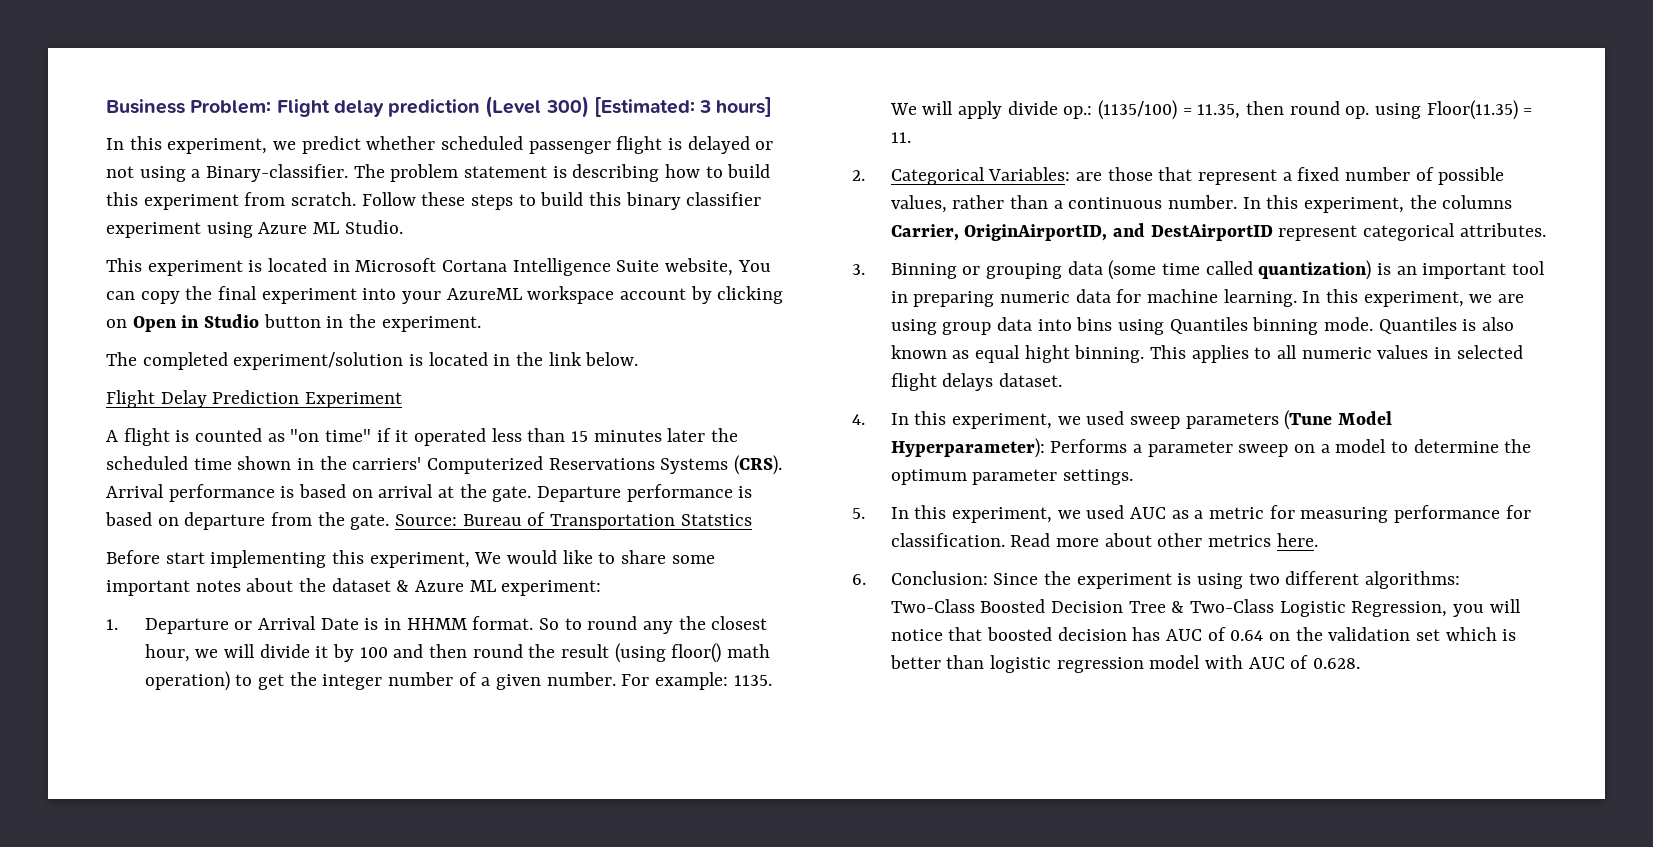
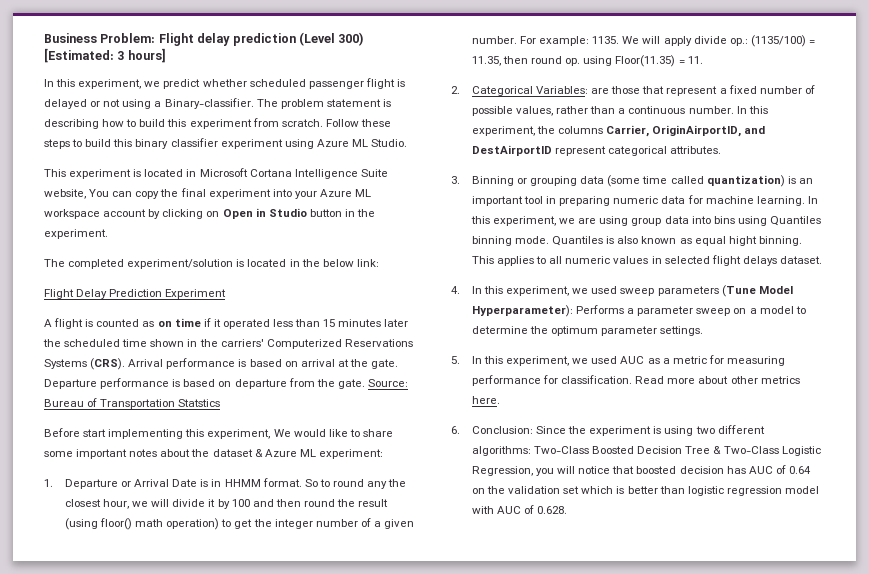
- This experiment is located in Microsoft Cortana Intelligence Suite website, You can copy the final experiment into your AzureML workspace account by clicking on Open in Studio button in the experiment.
+ This experiment is located in Microsoft Cortana Intelligence Suite website, You can copy the final experiment into your Azure ML workspace account by clicking on Open in Studio button in the experiment.
- The completed experiment/solution is located in the link below.
+ The completed experiment/solution is located in the below link:
- A flight is counted as "on time" if it operated less than 15 minutes later the scheduled time shown in the carriers' Computerized Reservations Systems (CRS).
+ A flight is counted as on time if it operated less than 15 minutes later the scheduled time shown in the carriers' Computerized Reservations Systems (CRS).

